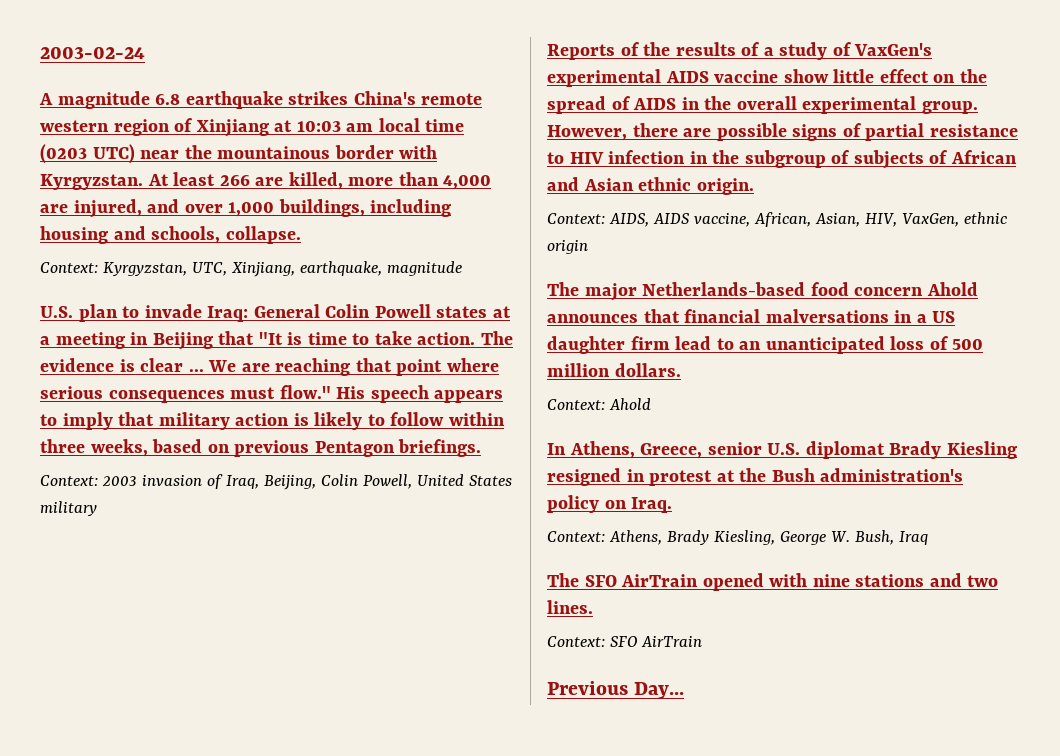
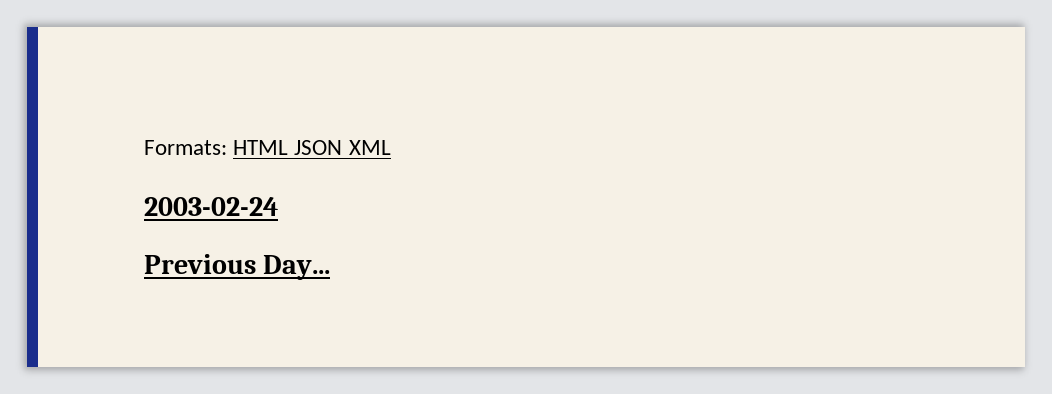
+ Formats: HTML JSON XML
  2003-02-24
- A magnitude 6.8 earthquake strikes China's remote western region of Xinjiang at 10:03 am local time (0203 UTC) near the mountainous border with Kyrgyzstan. At least 266 are killed, more than 4,000 are injured, and over 1,000 buildings, including housing and schools, collapse.
- Context: Kyrgyzstan, UTC, Xinjiang, earthquake, magnitude
- U.S. plan to invade Iraq: General Colin Powell states at a meeting in Beijing that "It is time to take action. The evidence is clear ... We are reaching that point where serious consequences must flow." His speech appears to imply that military action is likely to follow within three weeks, based on previous Pentagon briefings.
- Context: 2003 invasion of Iraq, Beijing, Colin Powell, United States military
- Reports of the results of a study of VaxGen's experimental AIDS vaccine show little effect on the spread of AIDS in the overall experimental group. However, there are possible signs of partial resistance to HIV infection in the subgroup of subjects of African and Asian ethnic origin.
- Context: AIDS, AIDS vaccine, African, Asian, HIV, VaxGen, ethnic origin
- The major Netherlands-based food concern Ahold announces that financial malversations in a US daughter firm lead to an unanticipated loss of 500 million dollars.
- Context: Ahold
- In Athens, Greece, senior U.S. diplomat Brady Kiesling resigned in protest at the Bush administration's policy on Iraq.
- Context: Athens, Brady Kiesling, George W. Bush, Iraq
- The SFO AirTrain opened with nine stations and two lines.
- Context: SFO AirTrain

